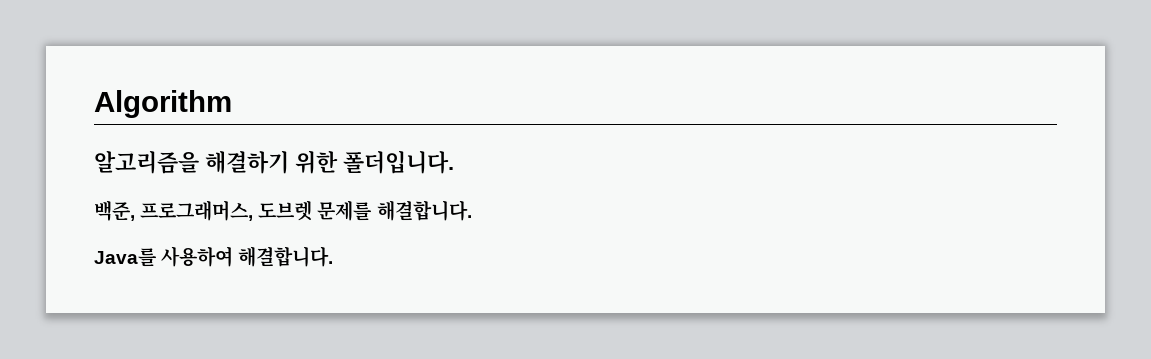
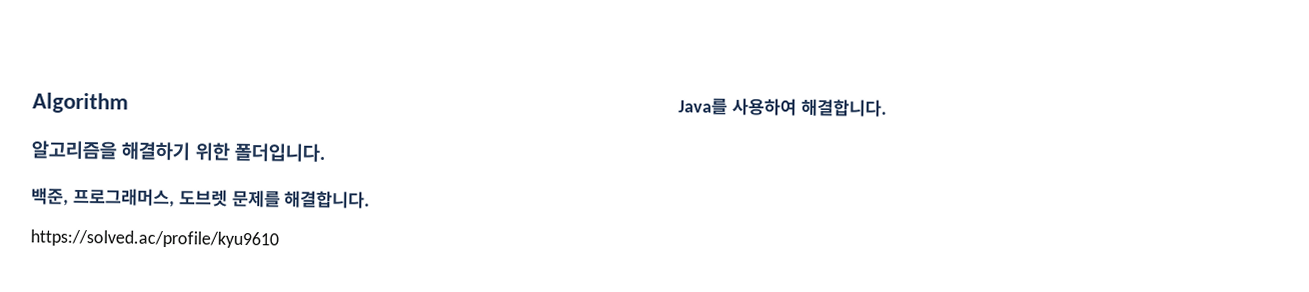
+ https://solved.ac/profile/kyu9610

